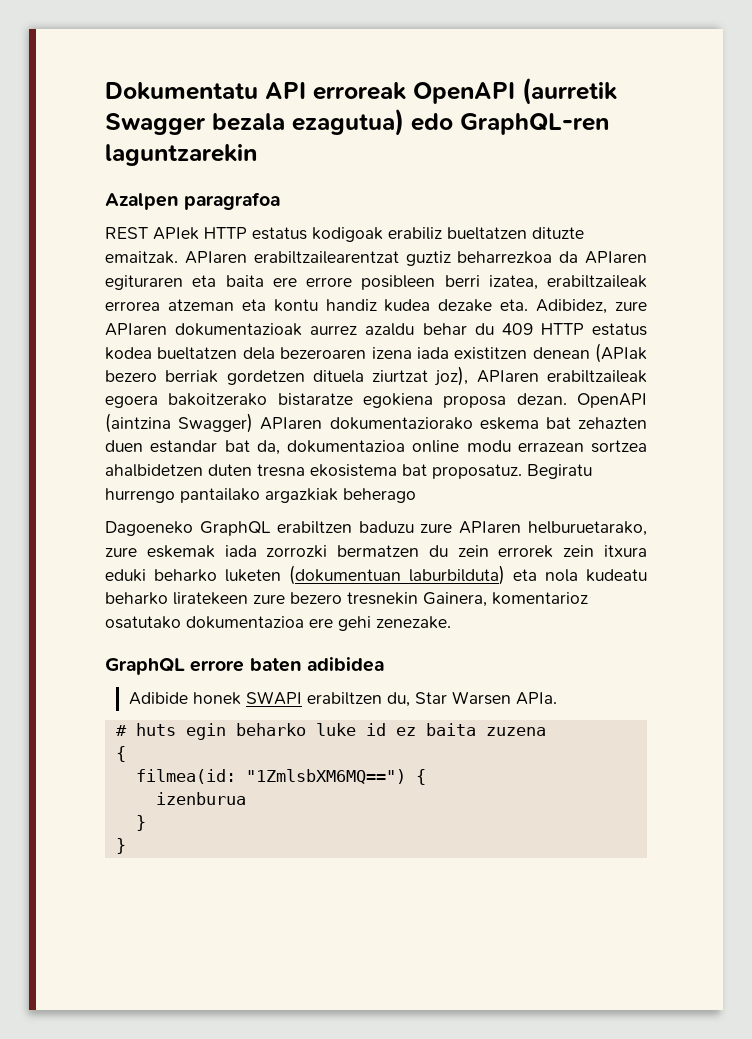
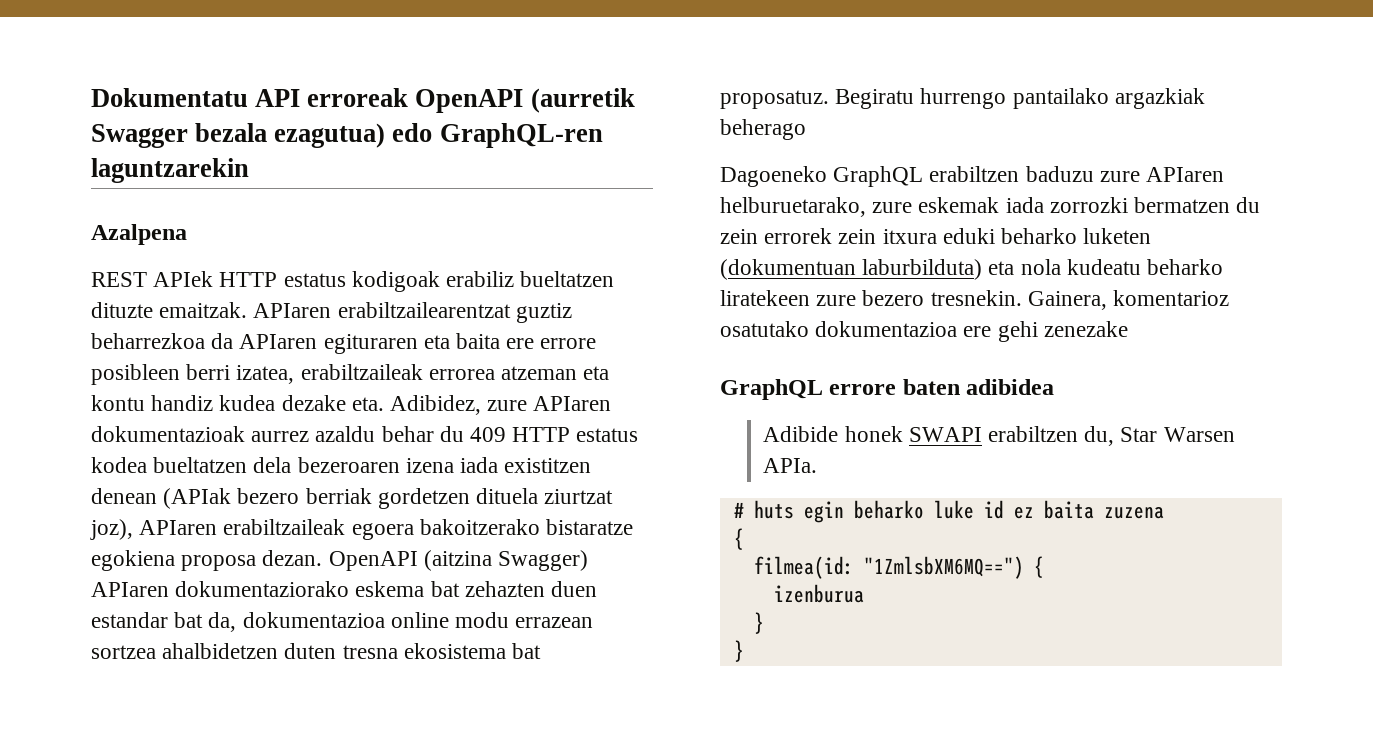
- Azalpen paragrafoa
+ Azalpena
- OpenAPI (aintzina Swagger) APIaren dokumentaziorako eskema bat zehazten duen estandar bat da, dokumentazioa online modu errazean sortzea ahalbidetzen duten tresna ekosistema bat proposatuz.
+ OpenAPI (aitzina Swagger) APIaren dokumentaziorako eskema bat zehazten duen estandar bat da, dokumentazioa online modu errazean sortzea ahalbidetzen duten tresna ekosistema bat proposatuz.
- Dagoeneko GraphQL erabiltzen baduzu zure APIaren helburuetarako, zure eskemak iada zorrozki bermatzen du zein errorek zein itxura eduki beharko luketen (dokumentuan laburbilduta) eta nola kudeatu beharko liratekeen zure bezero tresnekin Gainera, komentarioz osatutako dokumentazioa ere gehi zenezake.
+ Dagoeneko GraphQL erabiltzen baduzu zure APIaren helburuetarako, zure eskemak iada zorrozki bermatzen du zein errorek zein itxura eduki beharko luketen (dokumentuan laburbilduta) eta nola kudeatu beharko liratekeen zure bezero tresnekin. Gainera, komentarioz osatutako dokumentazioa ere gehi zenezake

